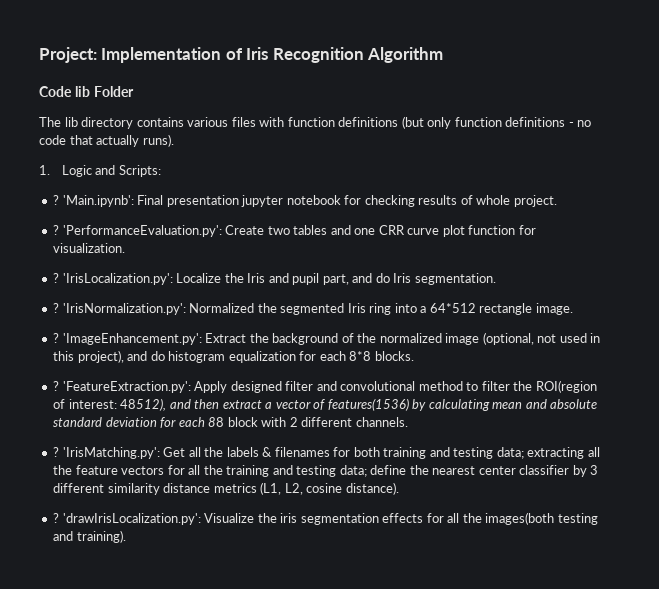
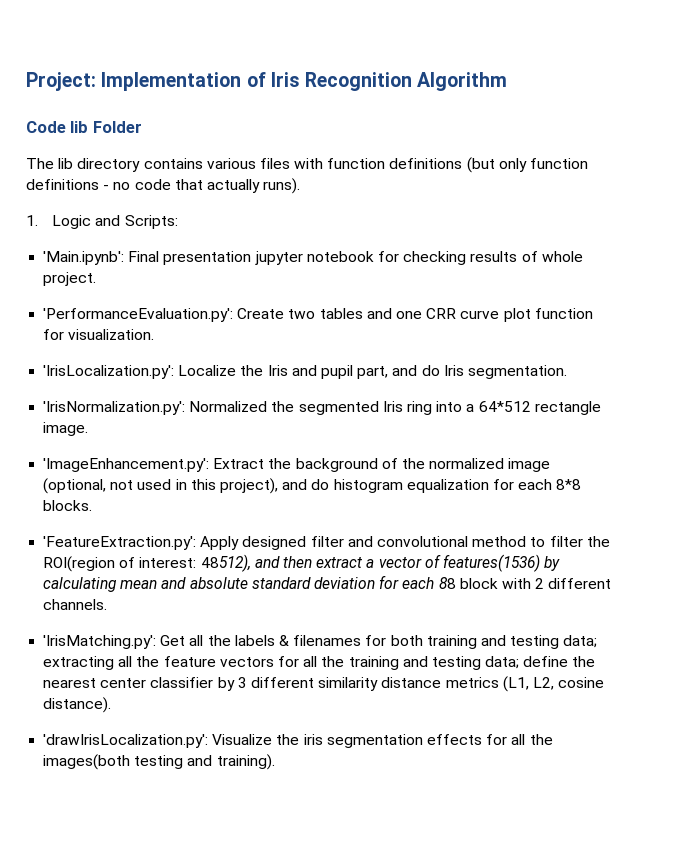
  1. Logic and Scripts:
- ? 'Main.ipynb': Final presentation jupyter notebook for checking results of whole project.
- ? 'PerformanceEvaluation.py': Create two tables and one CRR curve plot function for visualization.
- ? 'IrisLocalization.py': Localize the Iris and pupil part, and do Iris segmentation.
- ? 'IrisNormalization.py': Normalized the segmented Iris ring into a 64*512 rectangle image.
- ? 'ImageEnhancement.py': Extract the background of the normalized image (optional, not used in this project), and do histogram equalization for each 8*8 blocks.
- ? 'FeatureExtraction.py': Apply designed filter and convolutional method to filter the ROI(region of interest: 48512), and then extract a vector of features(1536) by calculating mean and absolute standard deviation for each 88 block with 2 different channels.
- ? 'IrisMatching.py': Get all the labels & filenames for both training and testing data; extracting all the feature vectors for all the training and testing data; define the nearest center classifier by 3 different similarity distance metrics (L1, L2, cosine distance).
- ? 'drawIrisLocalization.py': Visualize the iris segmentation effects for all the images(both testing and training).
+ 'Main.ipynb': Final presentation jupyter notebook for checking results of whole project.
+ 'PerformanceEvaluation.py': Create two tables and one CRR curve plot function for visualization.
+ 'IrisLocalization.py': Localize the Iris and pupil part, and do Iris segmentation.
+ 'IrisNormalization.py': Normalized the segmented Iris ring into a 64*512 rectangle image.
+ 'ImageEnhancement.py': Extract the background of the normalized image (optional, not used in this project), and do histogram equalization for each 8*8 blocks.
+ 'FeatureExtraction.py': Apply designed filter and convolutional method to filter the ROI(region of interest: 48512), and then extract a vector of features(1536) by calculating mean and absolute standard deviation for each 88 block with 2 different channels.
+ 'IrisMatching.py': Get all the labels & filenames for both training and testing data; extracting all the feature vectors for all the training and testing data; define the nearest center classifier by 3 different similarity distance metrics (L1, L2, cosine distance).
+ 'drawIrisLocalization.py': Visualize the iris segmentation effects for all the images(both testing and training).

